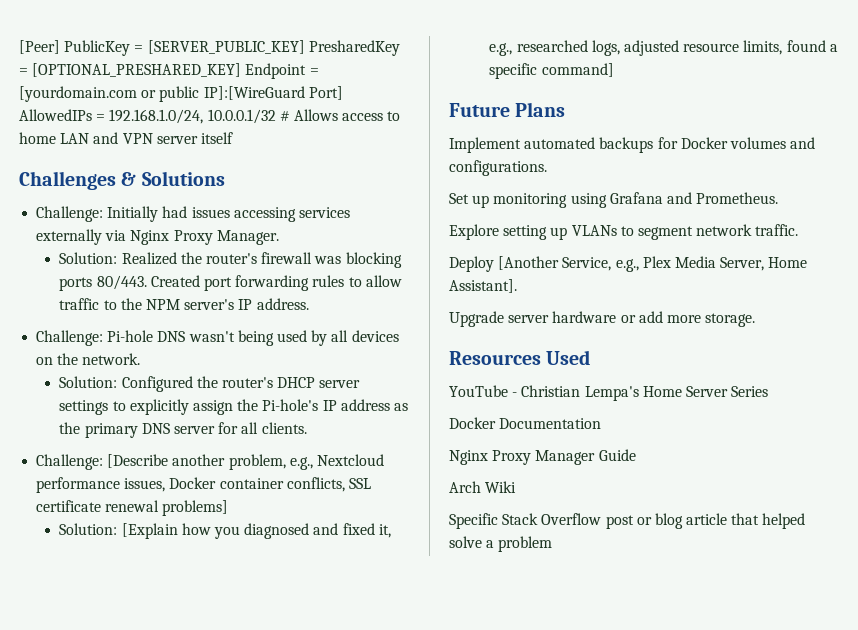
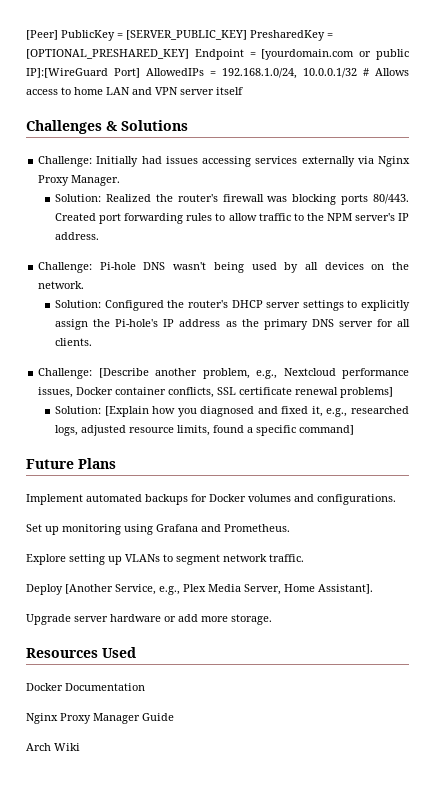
- YouTube - Christian Lempa's Home Server Series
- Specific Stack Overflow post or blog article that helped solve a problem

